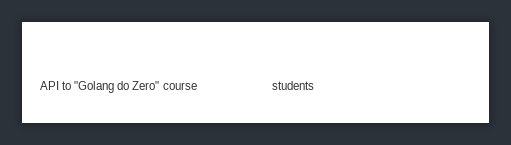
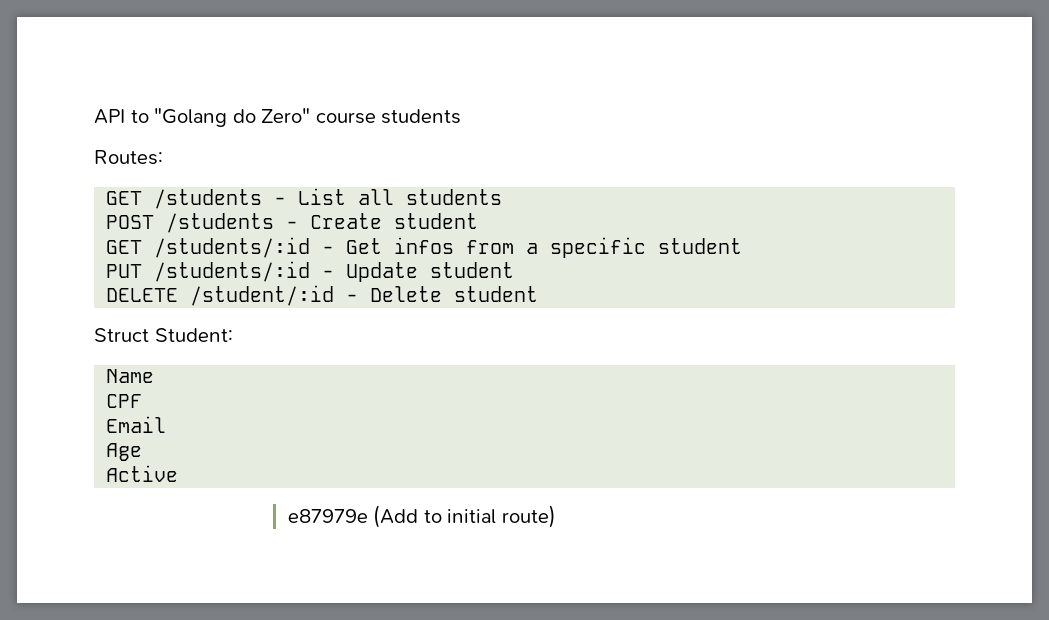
+ Routes:
+ GET /students - List all students
+ POST /students - Create student
+ GET /students/:id - Get infos from a specific student
+ PUT /students/:id - Update student
+ DELETE /student/:id - Delete student
+ Struct Student:
+ Name
+ CPF
+ Email
+ Age
+ Active
+ e87979e (Add to initial route)

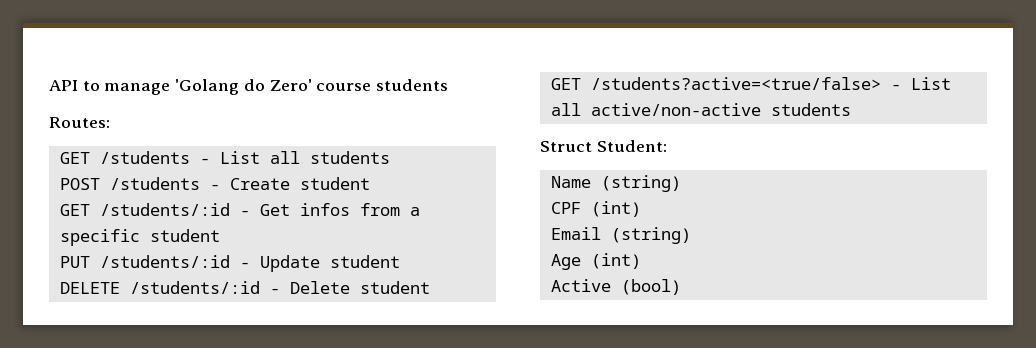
- API to "Golang do Zero" course students
+ API to manage 'Golang do Zero' course students
- DELETE /student/:id - Delete student
+ DELETE /students/:id - Delete student
+ GET /students?active=<true/false> - List all active/non-active students
- Name
+ Name (string)
- CPF
+ CPF (int)
- Email
+ Email (string)
- Age
+ Age (int)
- Active
- e87979e (Add to initial route)
+ Active (bool)

